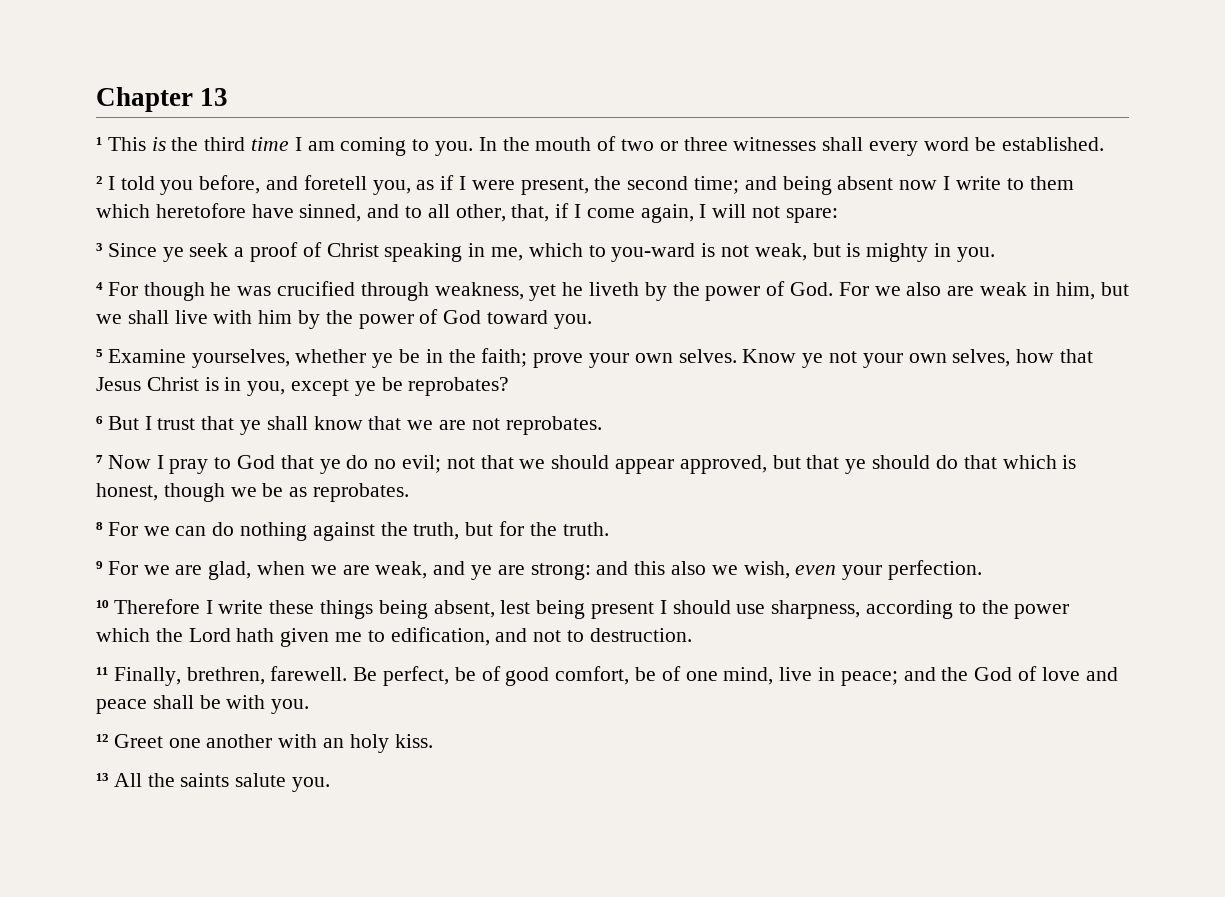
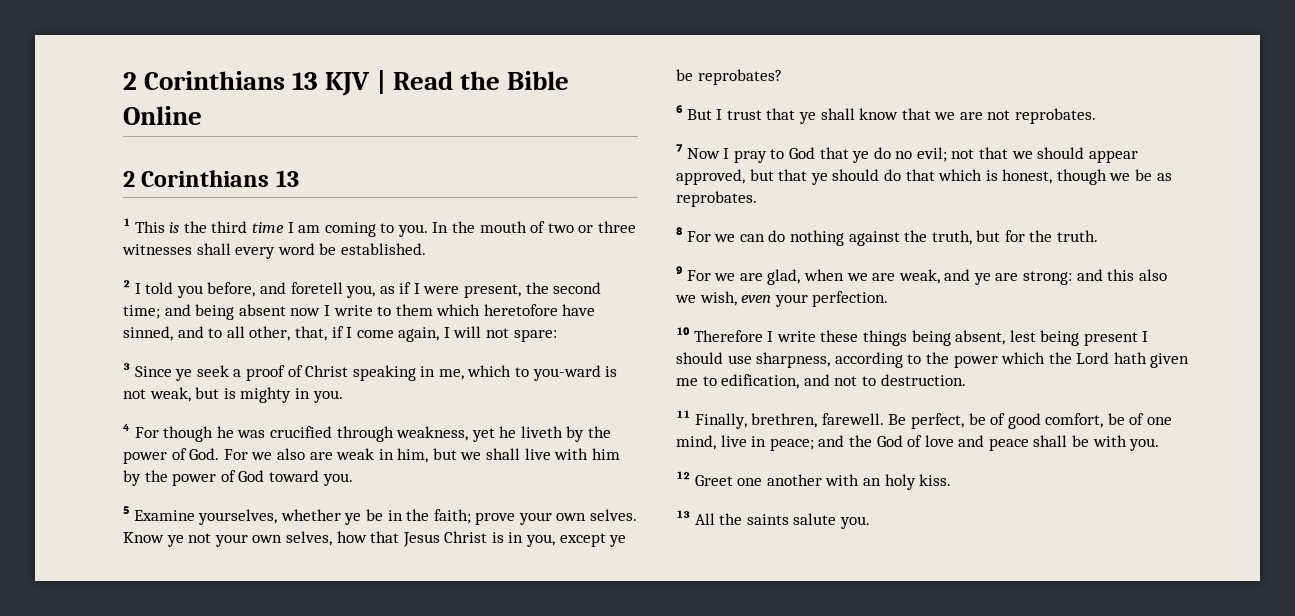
- Chapter 13
+ 2 Corinthians 13 KJV | Read the Bible Online
+ 2 Corinthians 13

